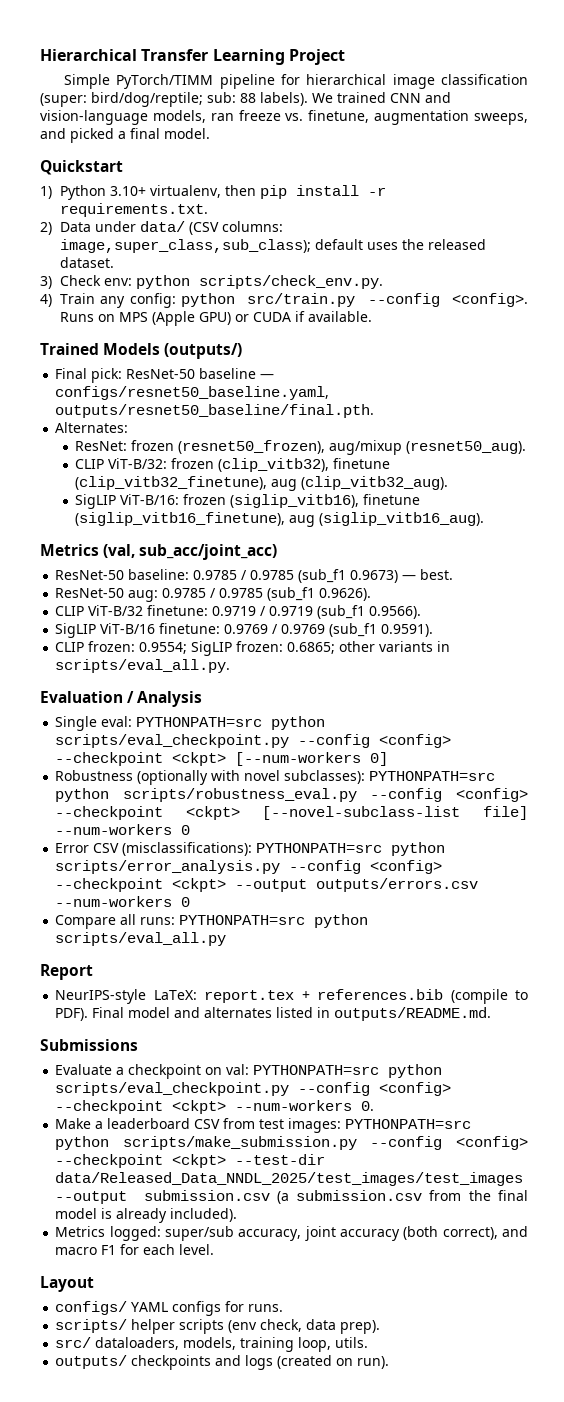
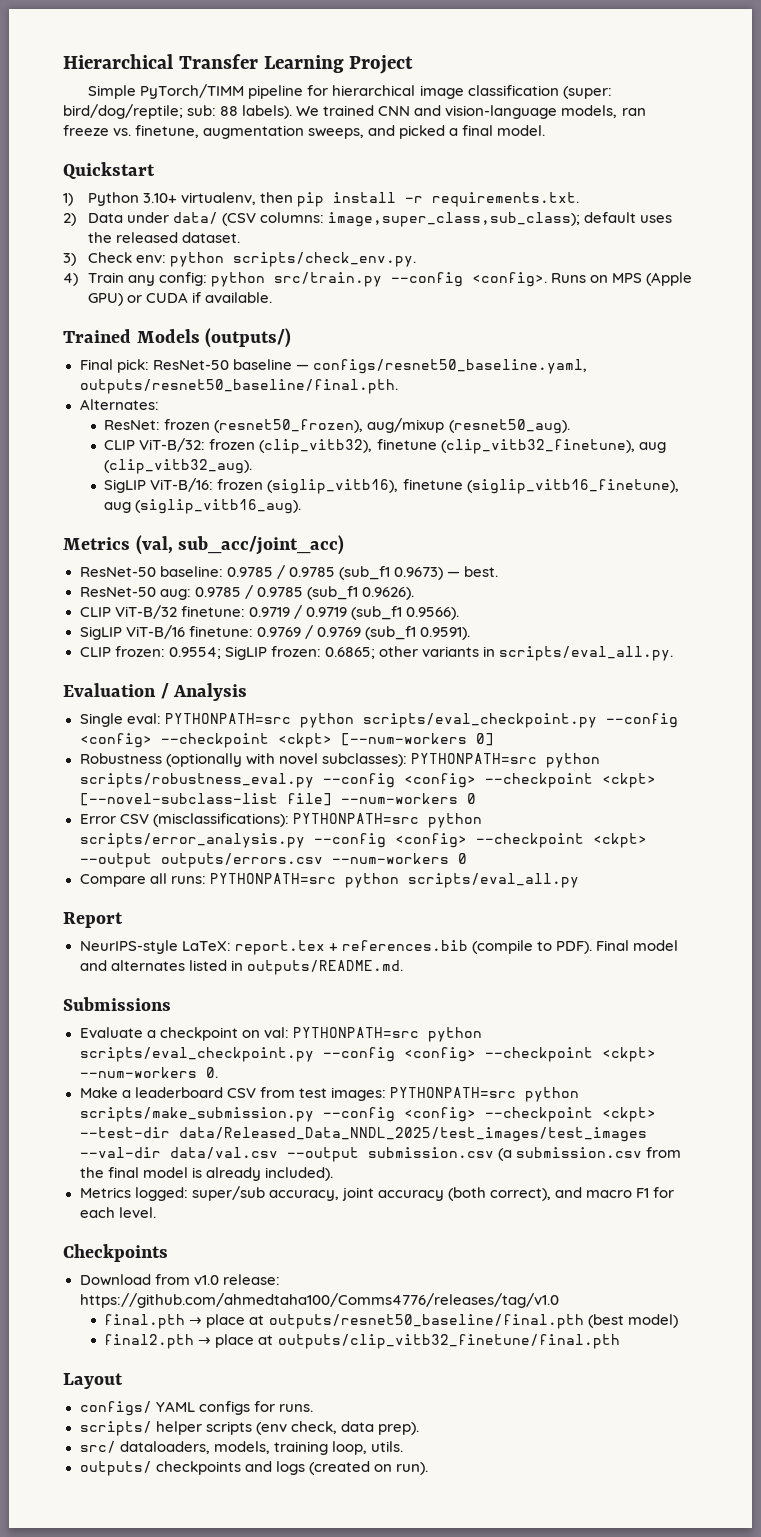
- Make a leaderboard CSV from test images: PYTHONPATH=src python scripts/make_submission.py --config <config> --checkpoint <ckpt> --test-dir data/Released_Data_NNDL_2025/test_images/test_images --output submission.csv (a submission.csv from the final model is already included).
+ Make a leaderboard CSV from test images: PYTHONPATH=src python scripts/make_submission.py --config <config> --checkpoint <ckpt> --test-dir data/Released_Data_NNDL_2025/test_images/test_images --val-dir data/val.csv --output submission.csv (a submission.csv from the final model is already included).
+ Checkpoints
+ Download from v1.0 release: https://github.com/ahmedtaha100/Comms4776/releases/tag/v1.0
+ final.pth → place at outputs/resnet50_baseline/final.pth (best model)
+ final2.pth → place at outputs/clip_vitb32_finetune/final.pth

